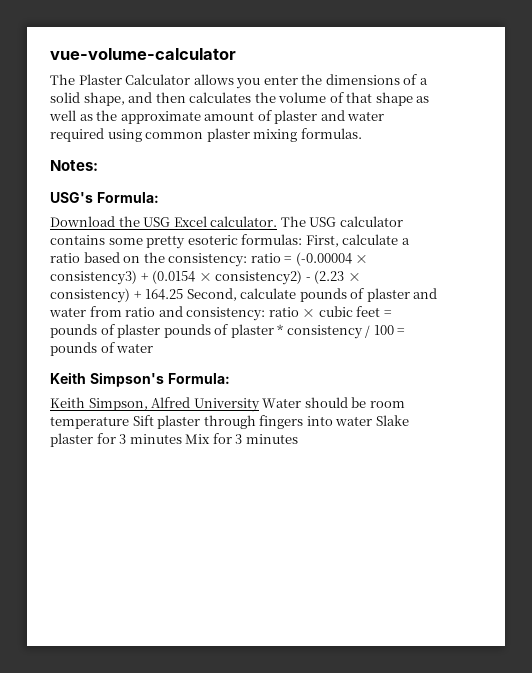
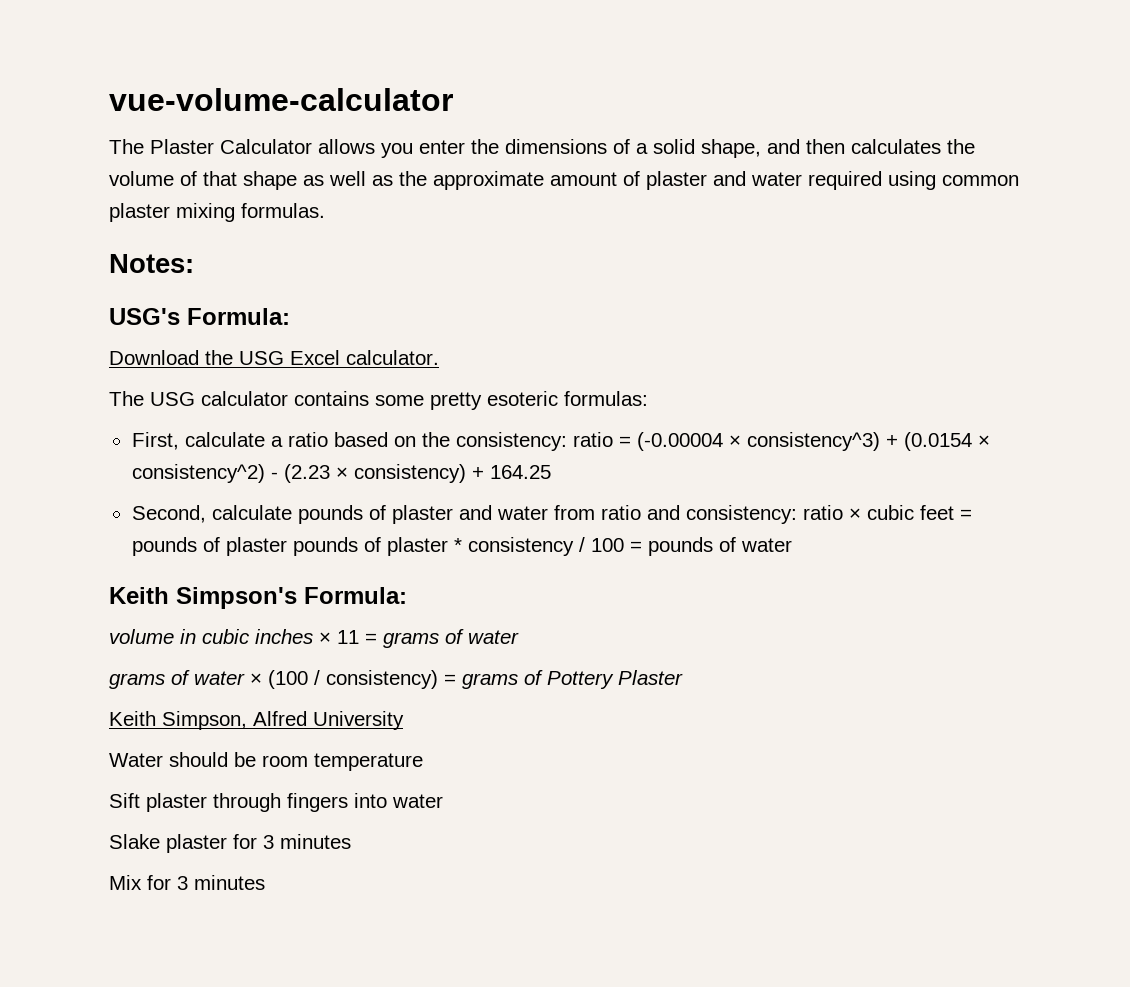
- Download the USG Excel calculator. The USG calculator contains some pretty esoteric formulas: First, calculate a ratio based on the consistency:
+ Download the USG Excel calculator.
+ The USG calculator contains some pretty esoteric formulas:
+ First, calculate a ratio based on the consistency:
- ratio = (-0.00004 × consistency3) + (0.0154 × consistency2) - (2.23 × consistency) + 164.25 Second, calculate pounds of plaster and water from ratio and consistency:
+ ratio = (-0.00004 × consistency^3) + (0.0154 × consistency^2) - (2.23 × consistency) + 164.25
+ Second, calculate pounds of plaster and water from ratio and consistency:
+ volume in cubic inches × 11 = grams of water
+ grams of water × (100 / consistency) = grams of Pottery Plaster
- Keith Simpson, Alfred University Water should be room temperature Sift plaster through fingers into water Slake plaster for 3 minutes Mix for 3 minutes
+ Keith Simpson, Alfred University
+ Water should be room temperature
+ Sift plaster through fingers into water
+ Slake plaster for 3 minutes
+ Mix for 3 minutes

